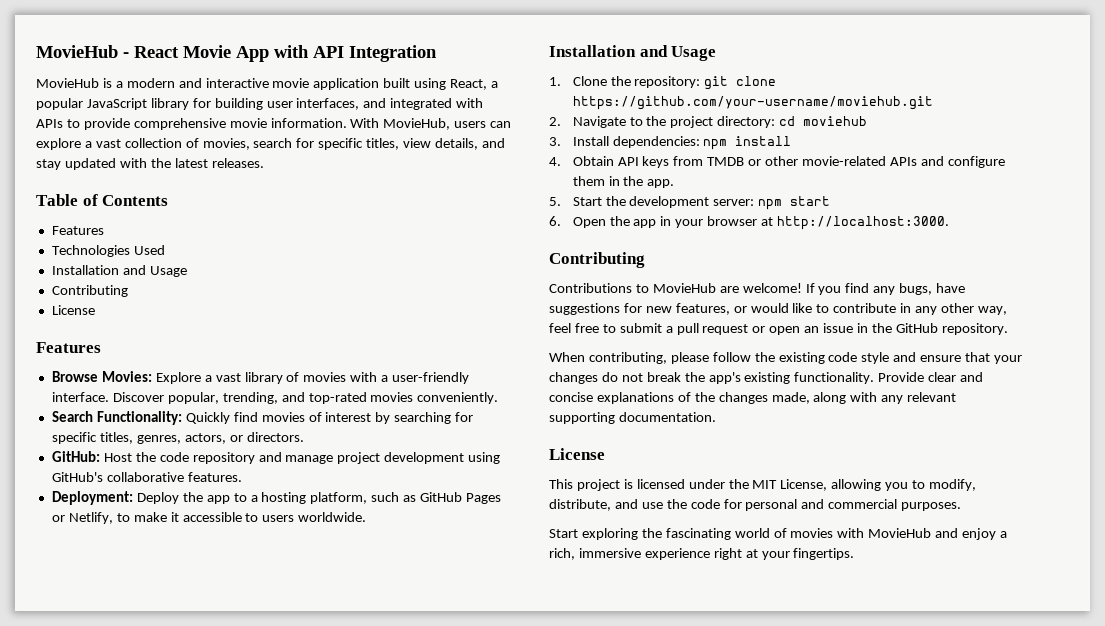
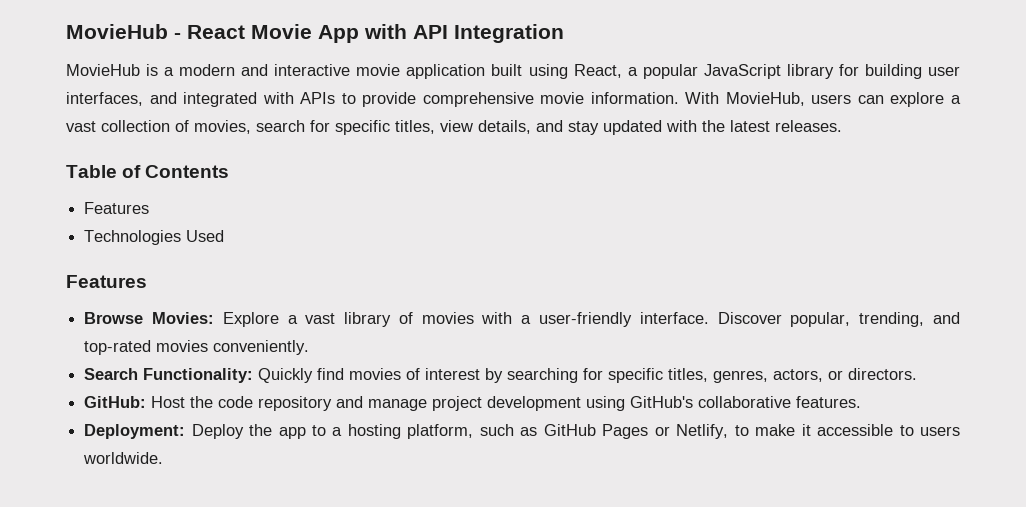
  Technologies Used
- Installation and Usage
- Contributing
- License
  Deployment: Deploy the app to a hosting platform, such as GitHub Pages or Netlify, to make it accessible to users worldwide.
- Installation and Usage
- 1. Clone the repository: git clone https://github.com/your-username/moviehub.git
- 2. Navigate to the project directory: cd moviehub
- 3. Install dependencies: npm install
- 4. Obtain API keys from TMDB or other movie-related APIs and configure them in the app.
- 5. Start the development server: npm start
- 6. Open the app in your browser at http://localhost:3000.
- Contributing
- Contributions to MovieHub are welcome! If you find any bugs, have suggestions for new features, or would like to contribute in any other way, feel free to submit a pull request or open an issue in the GitHub repository.
- When contributing, please follow the existing code style and ensure that your changes do not break the app's existing functionality. Provide clear and concise explanations of the changes made, along with any relevant supporting documentation.
- License
- This project is licensed under the MIT License, allowing you to modify, distribute, and use the code for personal and commercial purposes.
- Start exploring the fascinating world of movies with MovieHub and enjoy a rich, immersive experience right at your fingertips.

